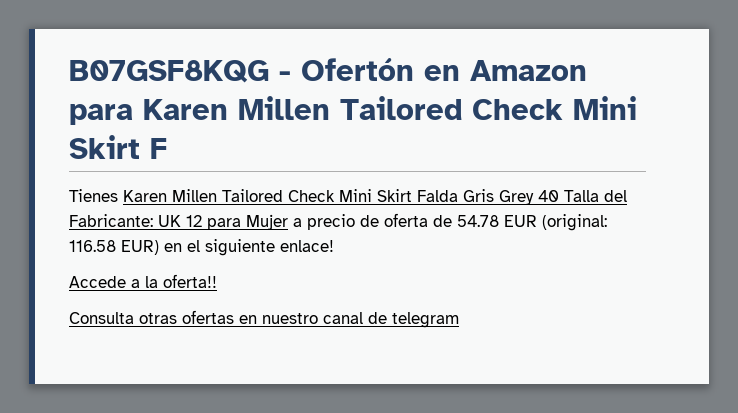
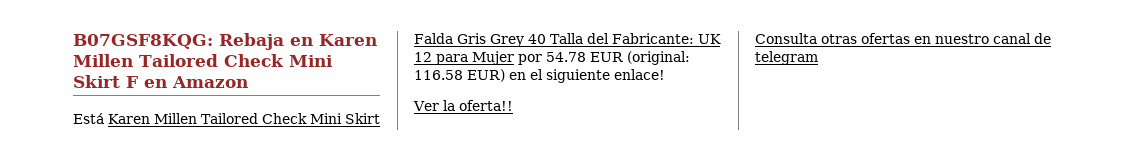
- B07GSF8KQG - Ofertón en Amazon para Karen Millen Tailored Check Mini Skirt F
- Tienes Karen Millen Tailored Check Mini Skirt Falda Gris Grey 40 Talla del Fabricante: UK 12 para Mujer a precio de oferta de 54.78 EUR (original: 116.58 EUR) en el siguiente enlace!
+ B07GSF8KQG: Rebaja en Karen Millen Tailored Check Mini Skirt F en Amazon
+ Está Karen Millen Tailored Check Mini Skirt Falda Gris Grey 40 Talla del Fabricante: UK 12 para Mujer por 54.78 EUR (original: 116.58 EUR) en el siguiente enlace!
- Accede a la oferta!!
+ Ver la oferta!!

